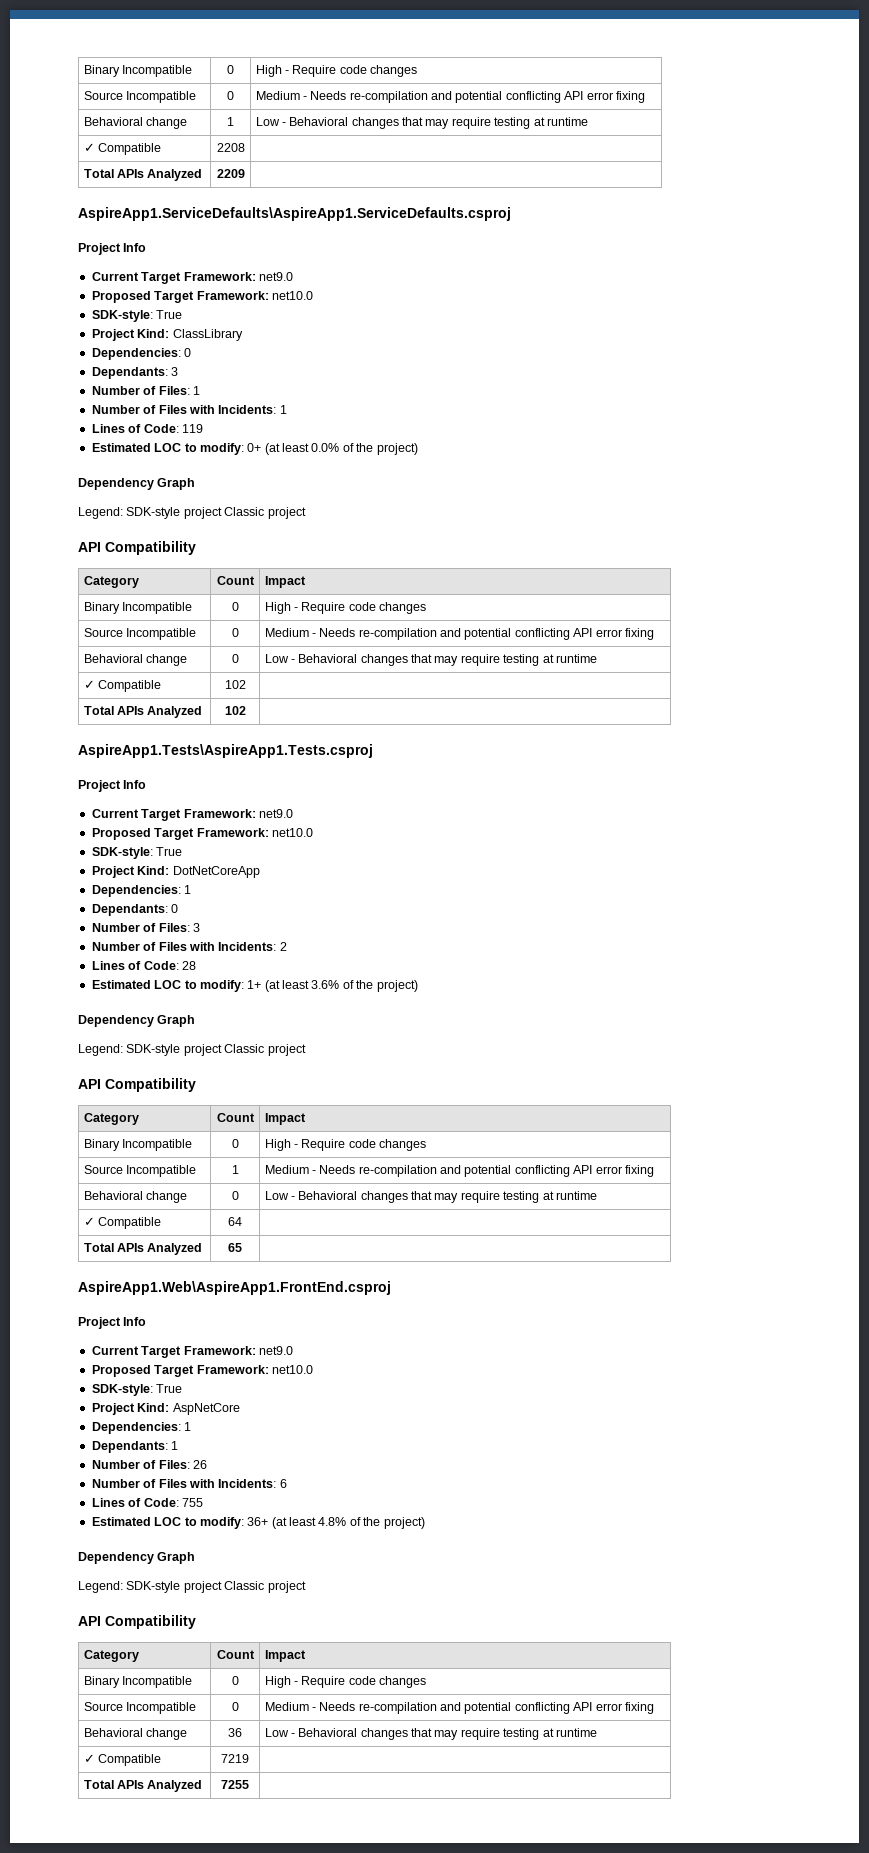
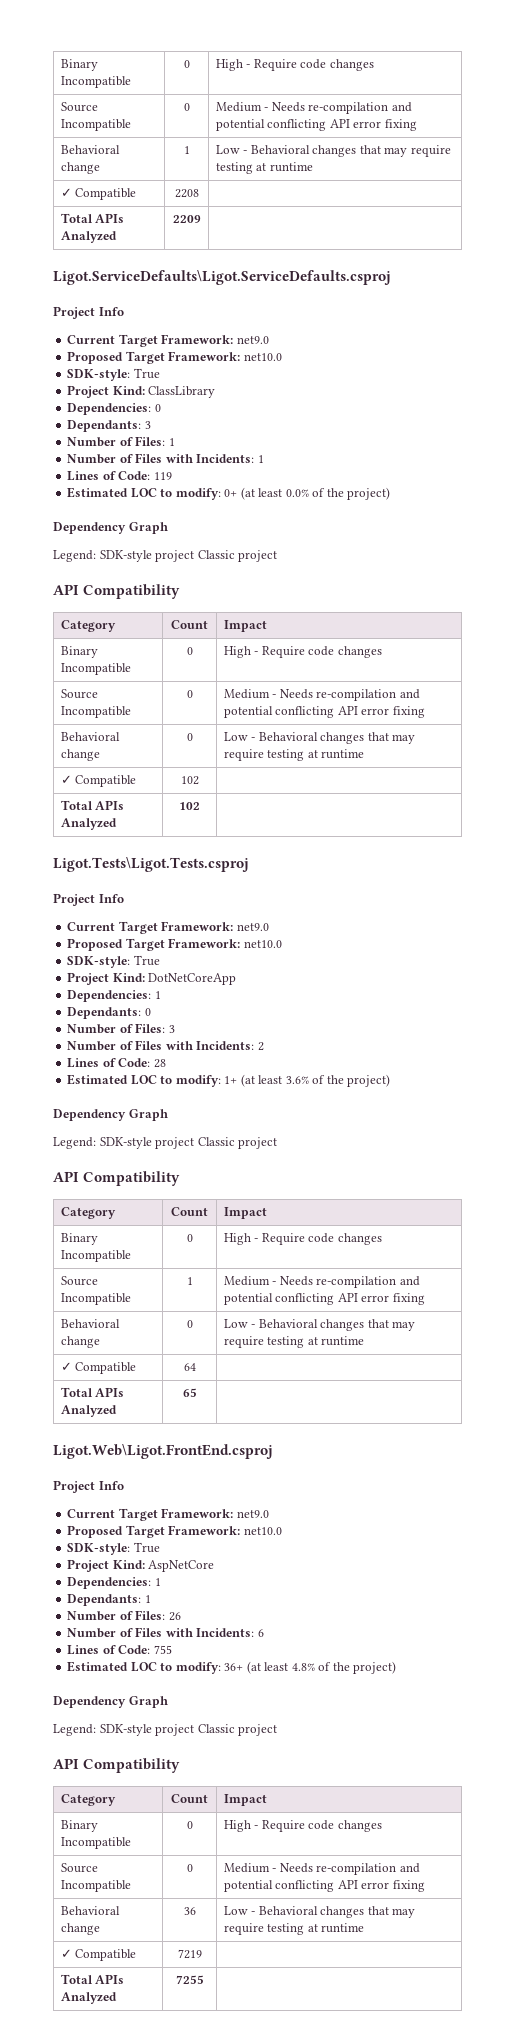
- AspireApp1.ServiceDefaults\AspireApp1.ServiceDefaults.csproj
+ Ligot.ServiceDefaults\Ligot.ServiceDefaults.csproj
- AspireApp1.Tests\AspireApp1.Tests.csproj
+ Ligot.Tests\Ligot.Tests.csproj
- AspireApp1.Web\AspireApp1.FrontEnd.csproj
+ Ligot.Web\Ligot.FrontEnd.csproj

